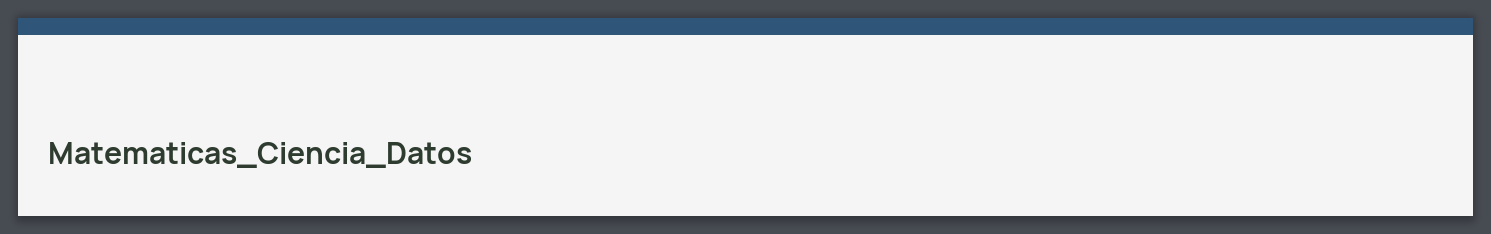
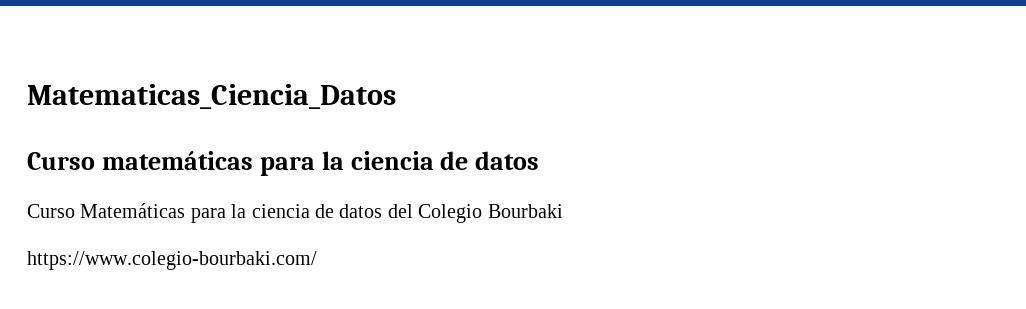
+ Curso matemáticas para la ciencia de datos
+ Curso Matemáticas para la ciencia de datos del Colegio Bourbaki
+ https://www.colegio-bourbaki.com/

